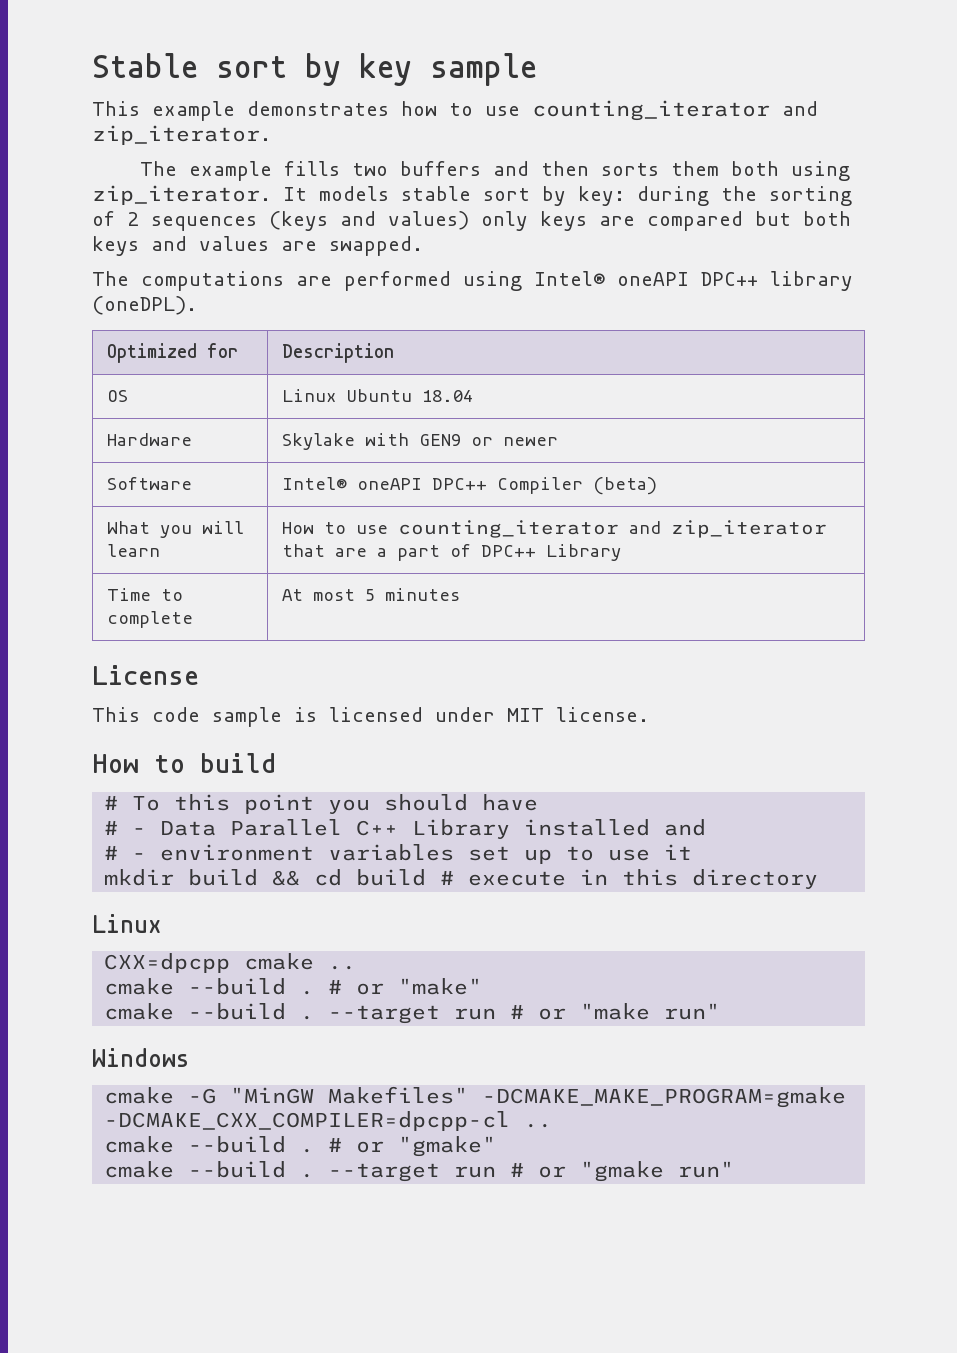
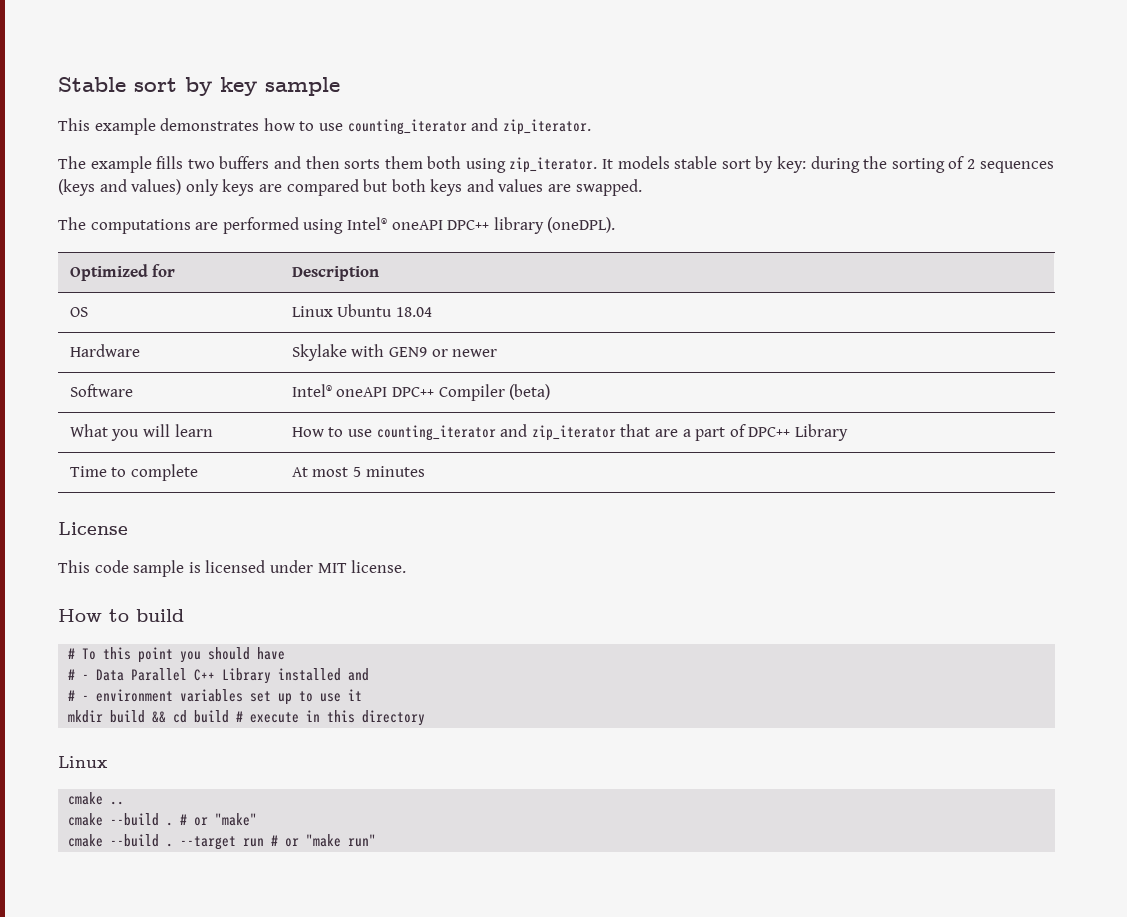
- CXX=dpcpp cmake ..
+ cmake ..
- Windows
- cmake -G "MinGW Makefiles" -DCMAKE_MAKE_PROGRAM=gmake -DCMAKE_CXX_COMPILER=dpcpp-cl ..
- cmake --build . # or "gmake"
- cmake --build . --target run # or "gmake run"

